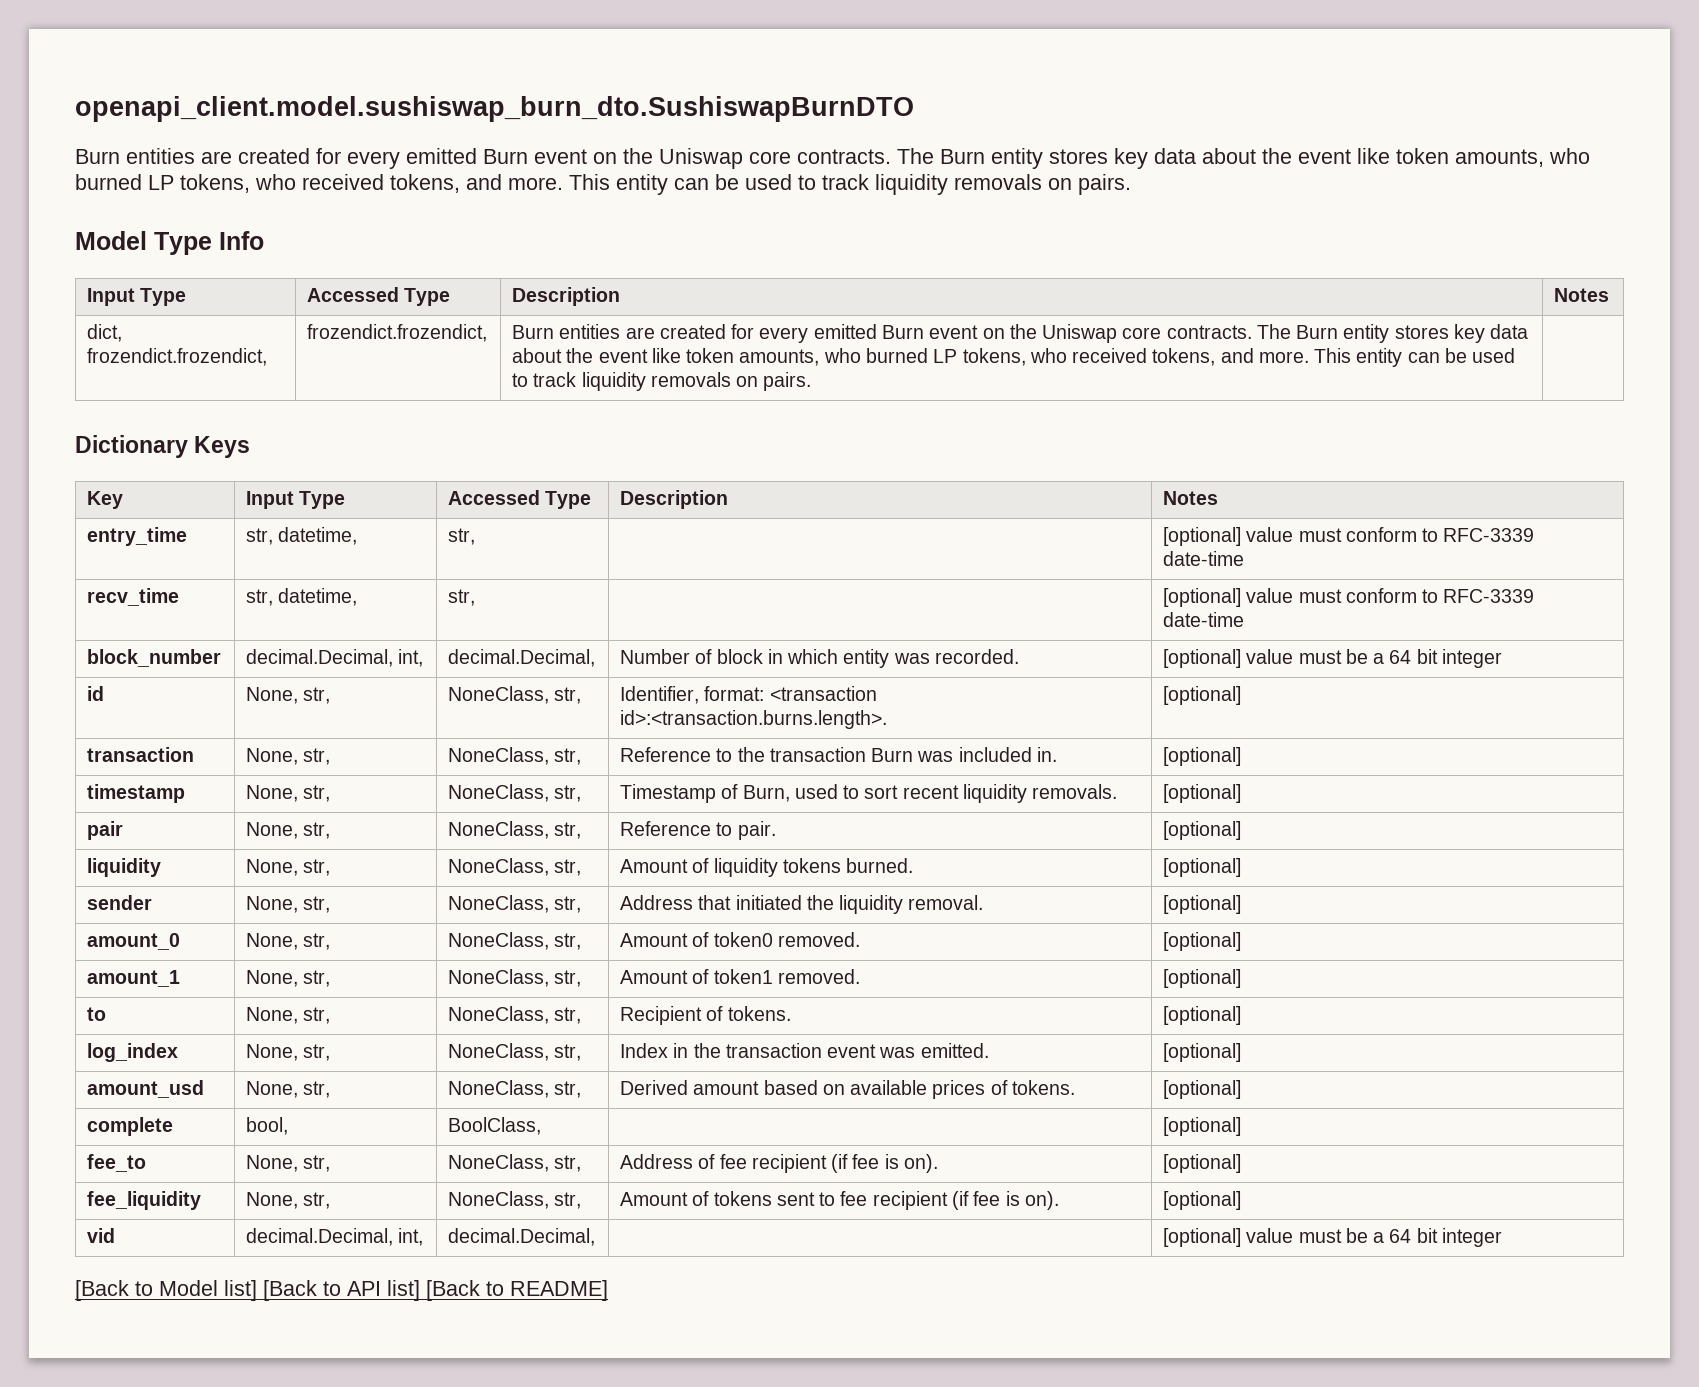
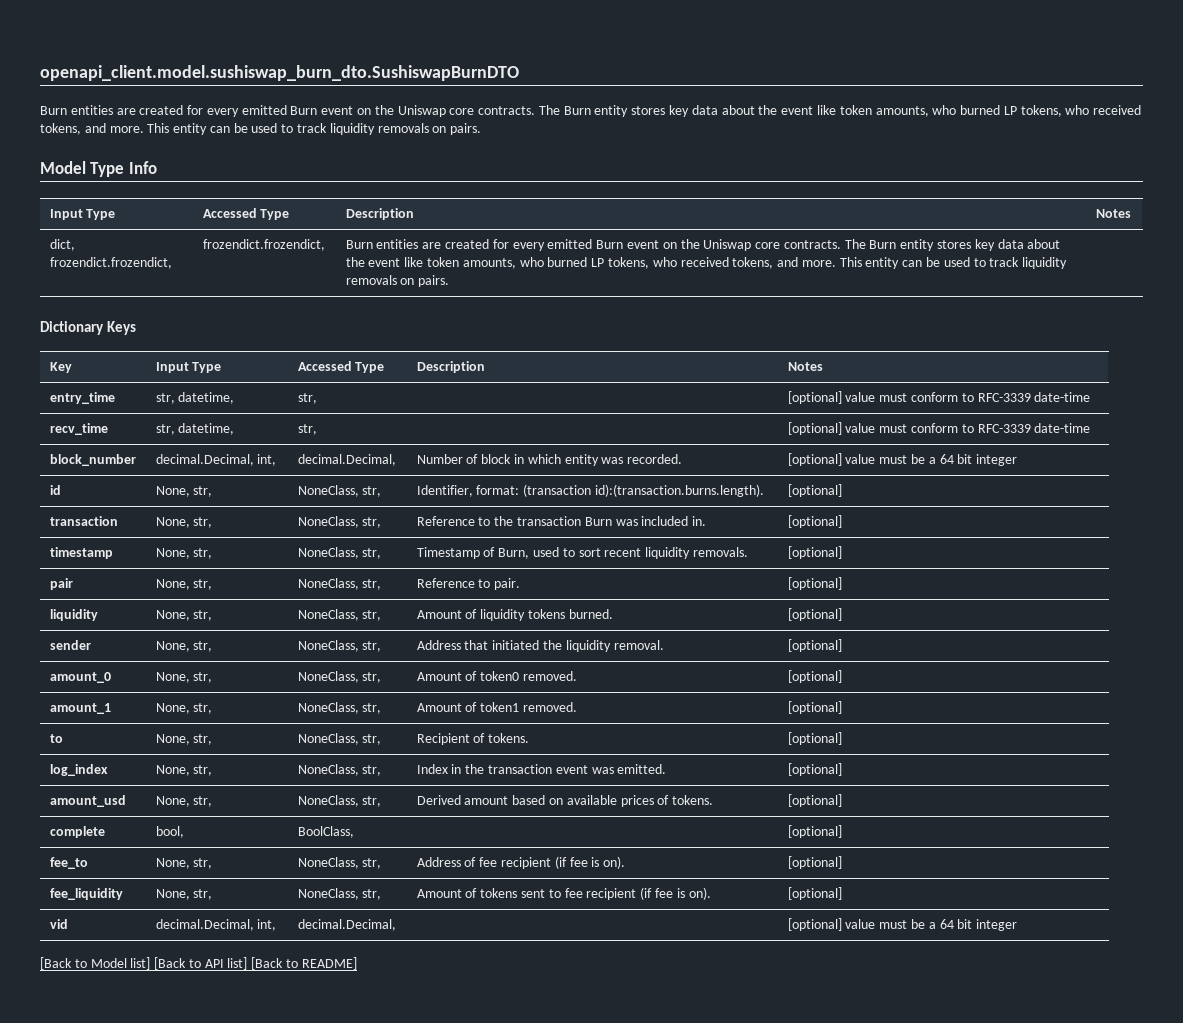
- id | None, str, | NoneClass, str, | Identifier, format: <transaction id>:<transaction.burns.length>. | [optional]
+ id | None, str, | NoneClass, str, | Identifier, format: (transaction id):(transaction.burns.length). | [optional]

